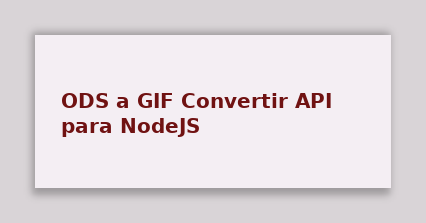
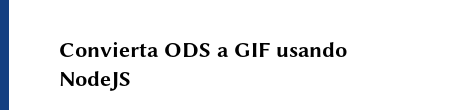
- ODS a GIF Convertir API para NodeJS
+ Convierta ODS a GIF usando NodeJS

